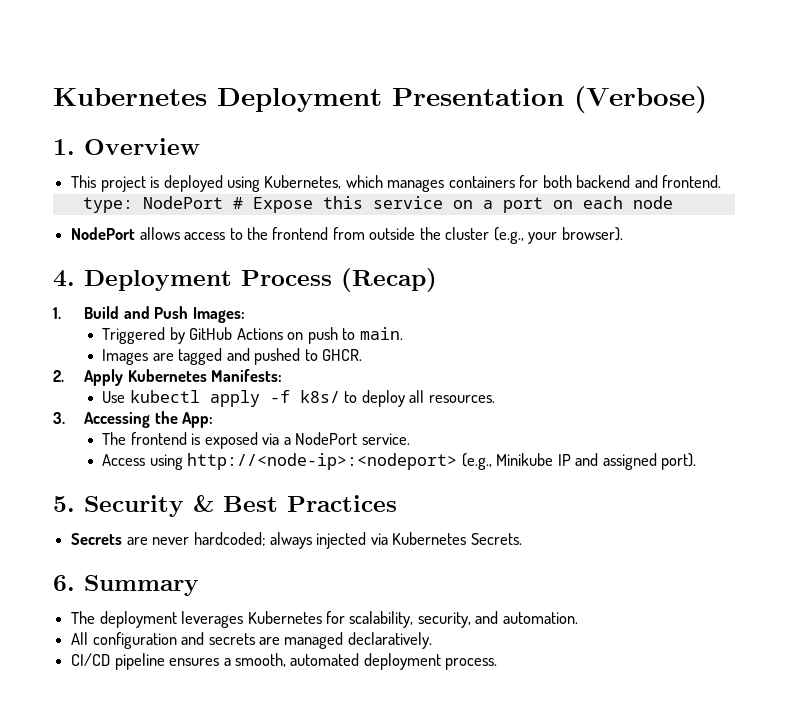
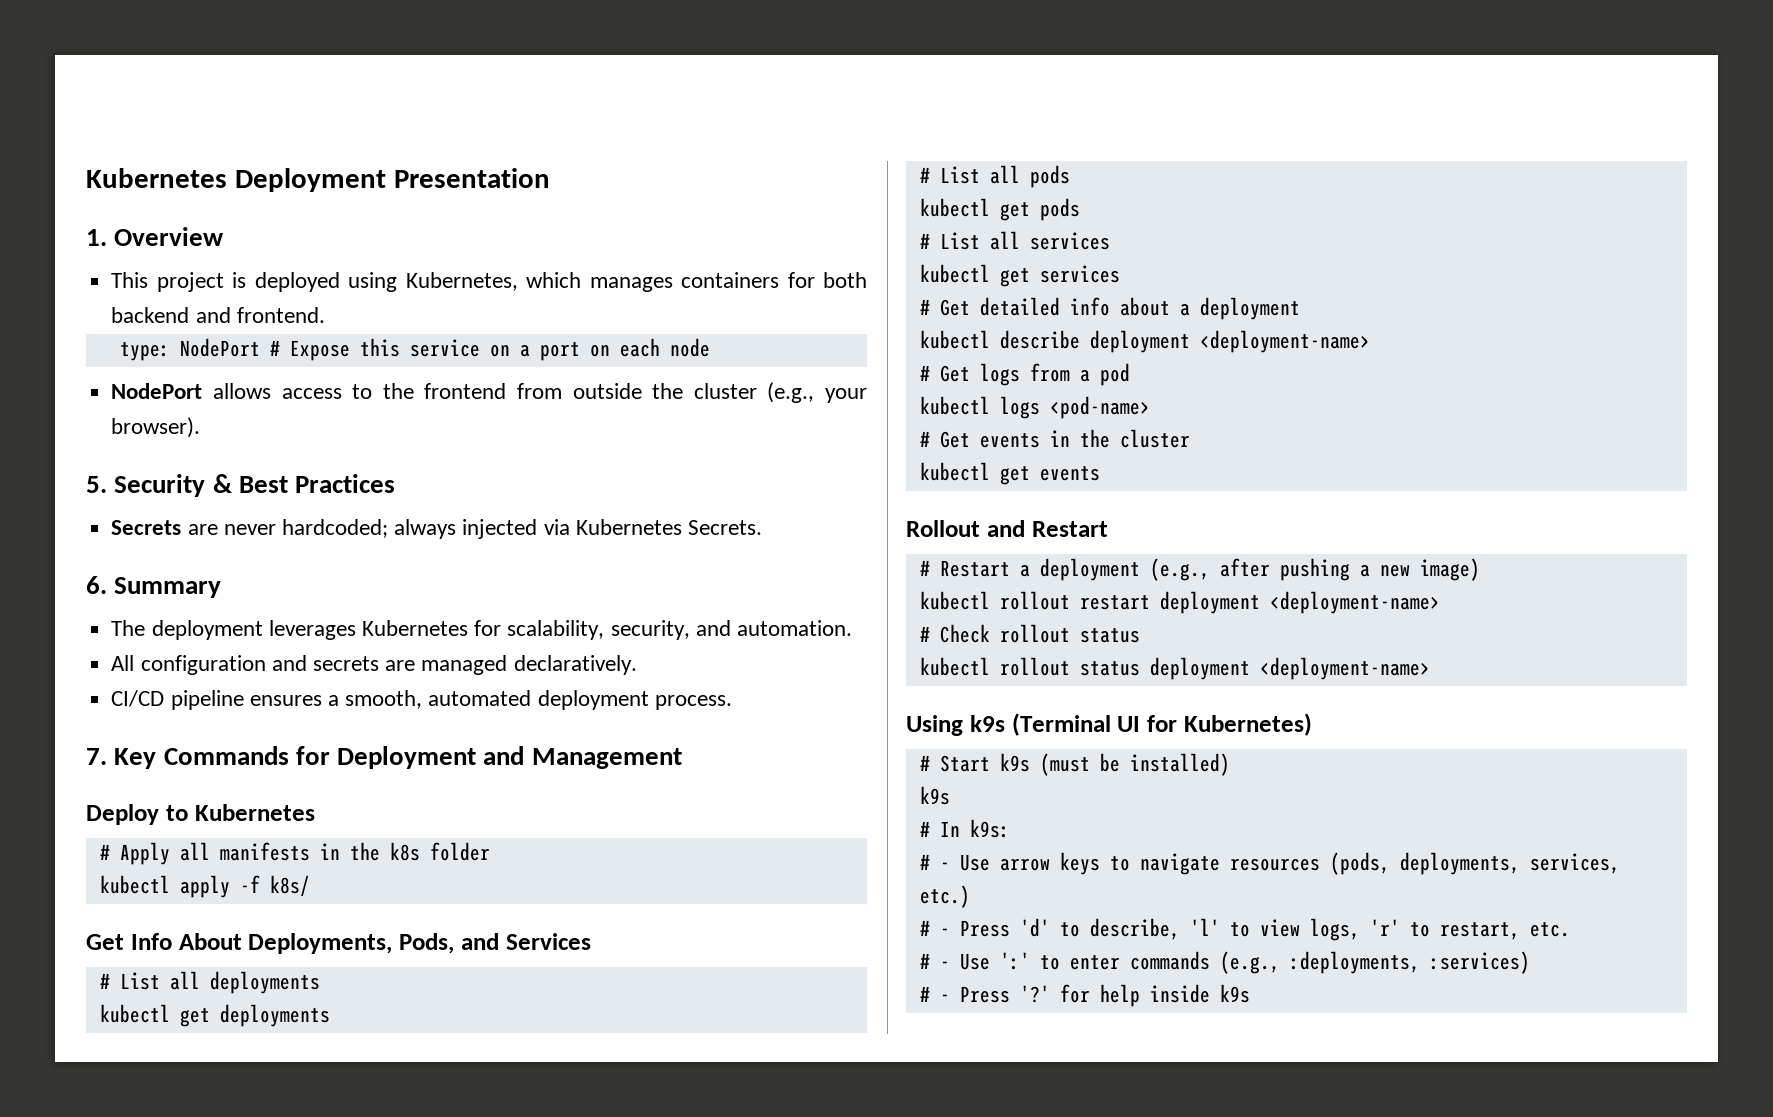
- Kubernetes Deployment Presentation (Verbose)
+ Kubernetes Deployment Presentation
- 4. Deployment Process (Recap)
- 1. Build and Push Images:
- Triggered by GitHub Actions on push to main.
- Images are tagged and pushed to GHCR.
- 2. Apply Kubernetes Manifests:
- Use kubectl apply -f k8s/ to deploy all resources.
- 3. Accessing the App:
- The frontend is exposed via a NodePort service.
- Access using http://<node-ip>:<nodeport> (e.g., Minikube IP and assigned port).
+ 7. Key Commands for Deployment and Management
+ Deploy to Kubernetes
+ # Apply all manifests in the k8s folder
+ kubectl apply -f k8s/
+ Get Info About Deployments, Pods, and Services
+ # List all deployments
+ kubectl get deployments
+ # List all pods
+ kubectl get pods
+ # List all services
+ kubectl get services
+ # Get detailed info about a deployment
+ kubectl describe deployment <deployment-name>
+ # Get logs from a pod
+ kubectl logs <pod-name>
+ # Get events in the cluster
+ kubectl get events
+ Rollout and Restart
+ # Restart a deployment (e.g., after pushing a new image)
+ kubectl rollout restart deployment <deployment-name>
+ # Check rollout status
+ kubectl rollout status deployment <deployment-name>
+ Using k9s (Terminal UI for Kubernetes)
+ # Start k9s (must be installed)
+ k9s
+ # In k9s:
+ # - Use arrow keys to navigate resources (pods, deployments, services, etc.)
+ # - Press 'd' to describe, 'l' to view logs, 'r' to restart, etc.
+ # - Use ':' to enter commands (e.g., :deployments, :services)
+ # - Press '?' for help inside k9s

